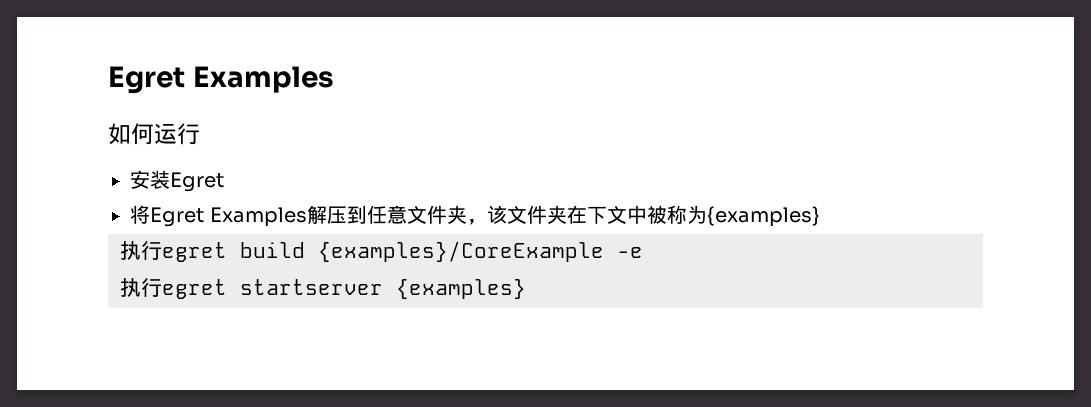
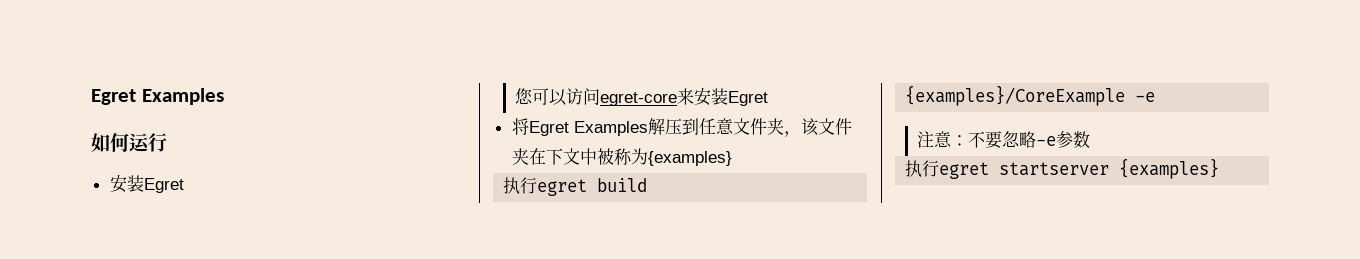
+ 您可以访问egret-core来安装Egret
+ 注意：不要忽略-e参数

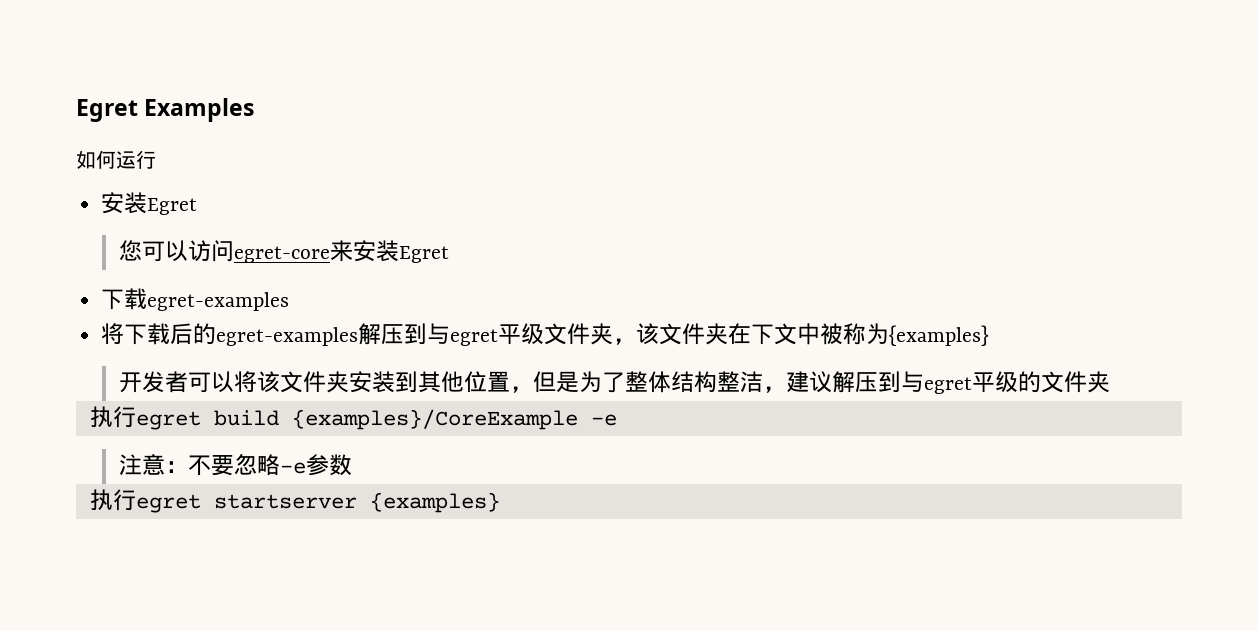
- 将Egret Examples解压到任意文件夹，该文件夹在下文中被称为{examples}
+ 下载egret-examples
+ 将下载后的egret-examples解压到与egret平级文件夹，该文件夹在下文中被称为{examples}
+ 开发者可以将该文件夹安装到其他位置，但是为了整体结构整洁，建议解压到与egret平级的文件夹

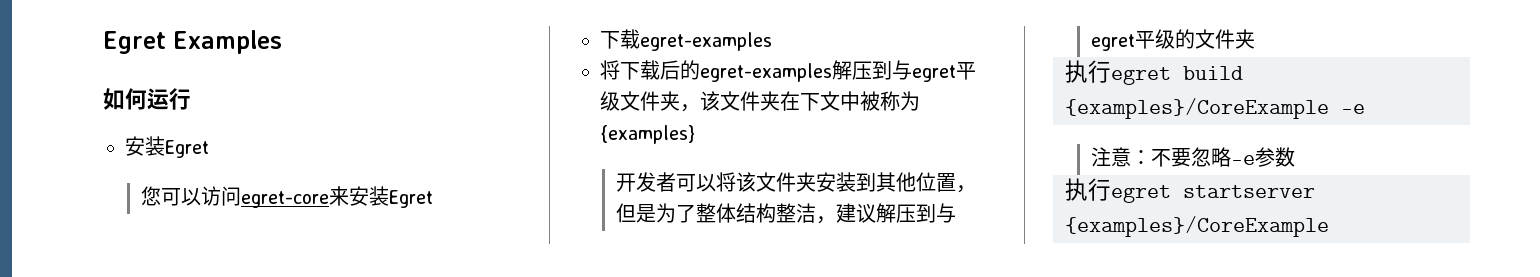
- 执行egret startserver {examples}
+ 执行egret startserver {examples}/CoreExample

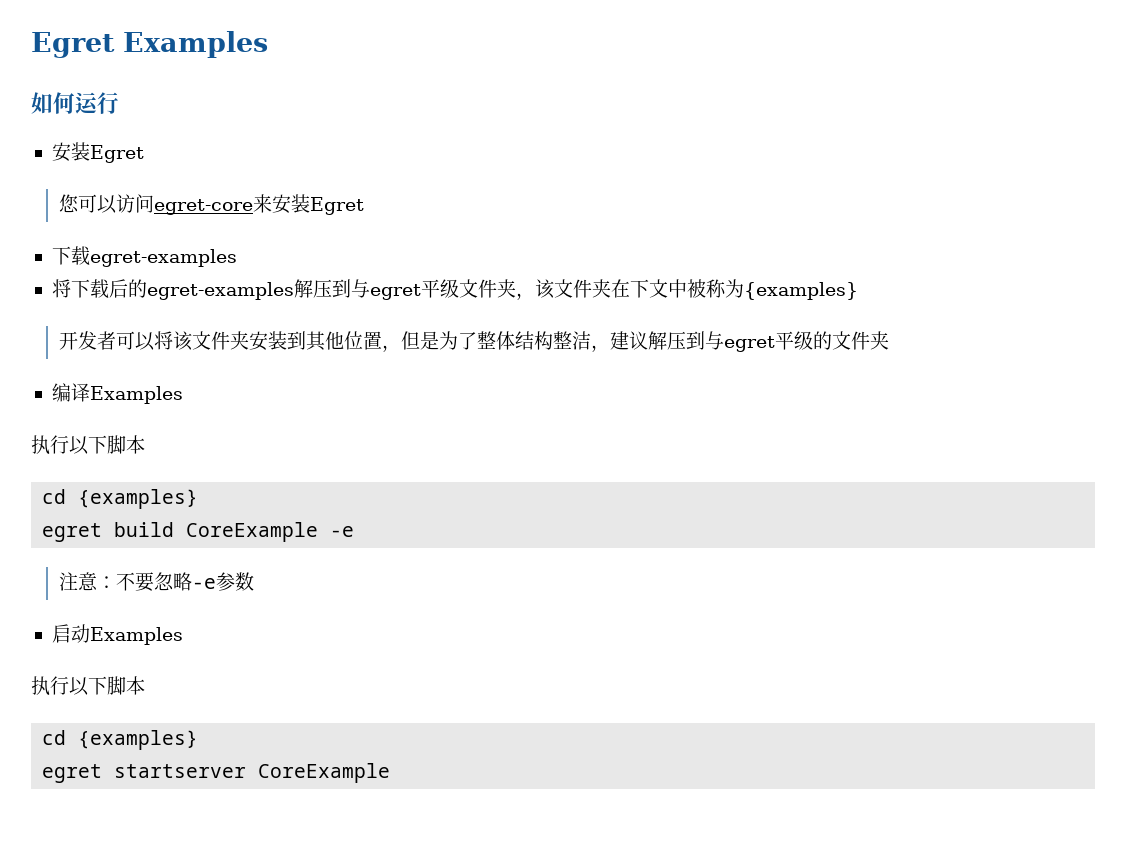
- 执行egret build {examples}/CoreExample -e
+ 编译Examples
+ 执行以下脚本
+ cd {examples}
+ egret build CoreExample -e
- 执行egret startserver {examples}/CoreExample
+ 启动Examples
+ 执行以下脚本
+ cd {examples}
+ egret startserver CoreExample

